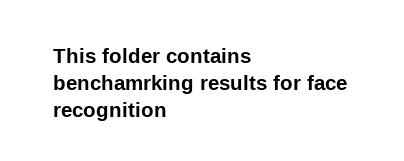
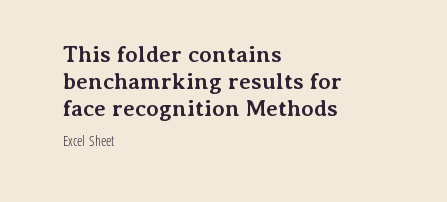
- This folder contains benchamrking results for face recognition
+ This folder contains benchamrking results for face recognition Methods
+ Excel Sheet

